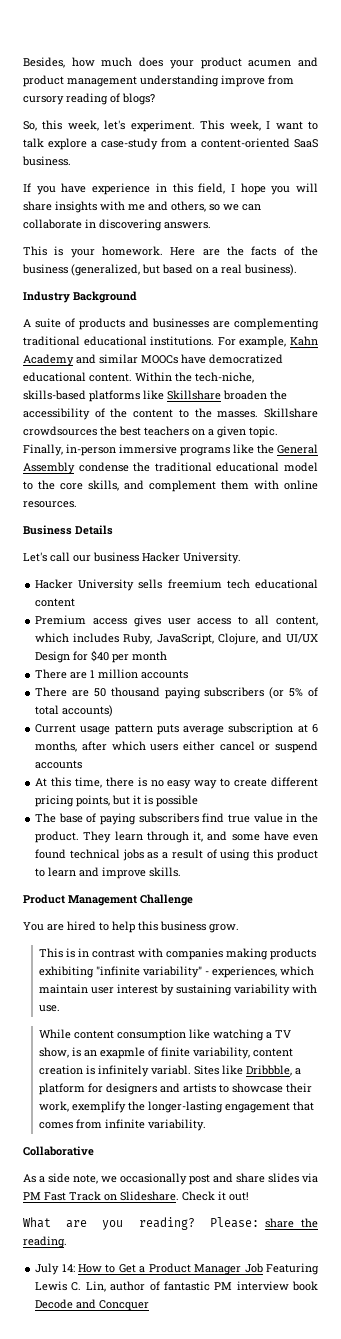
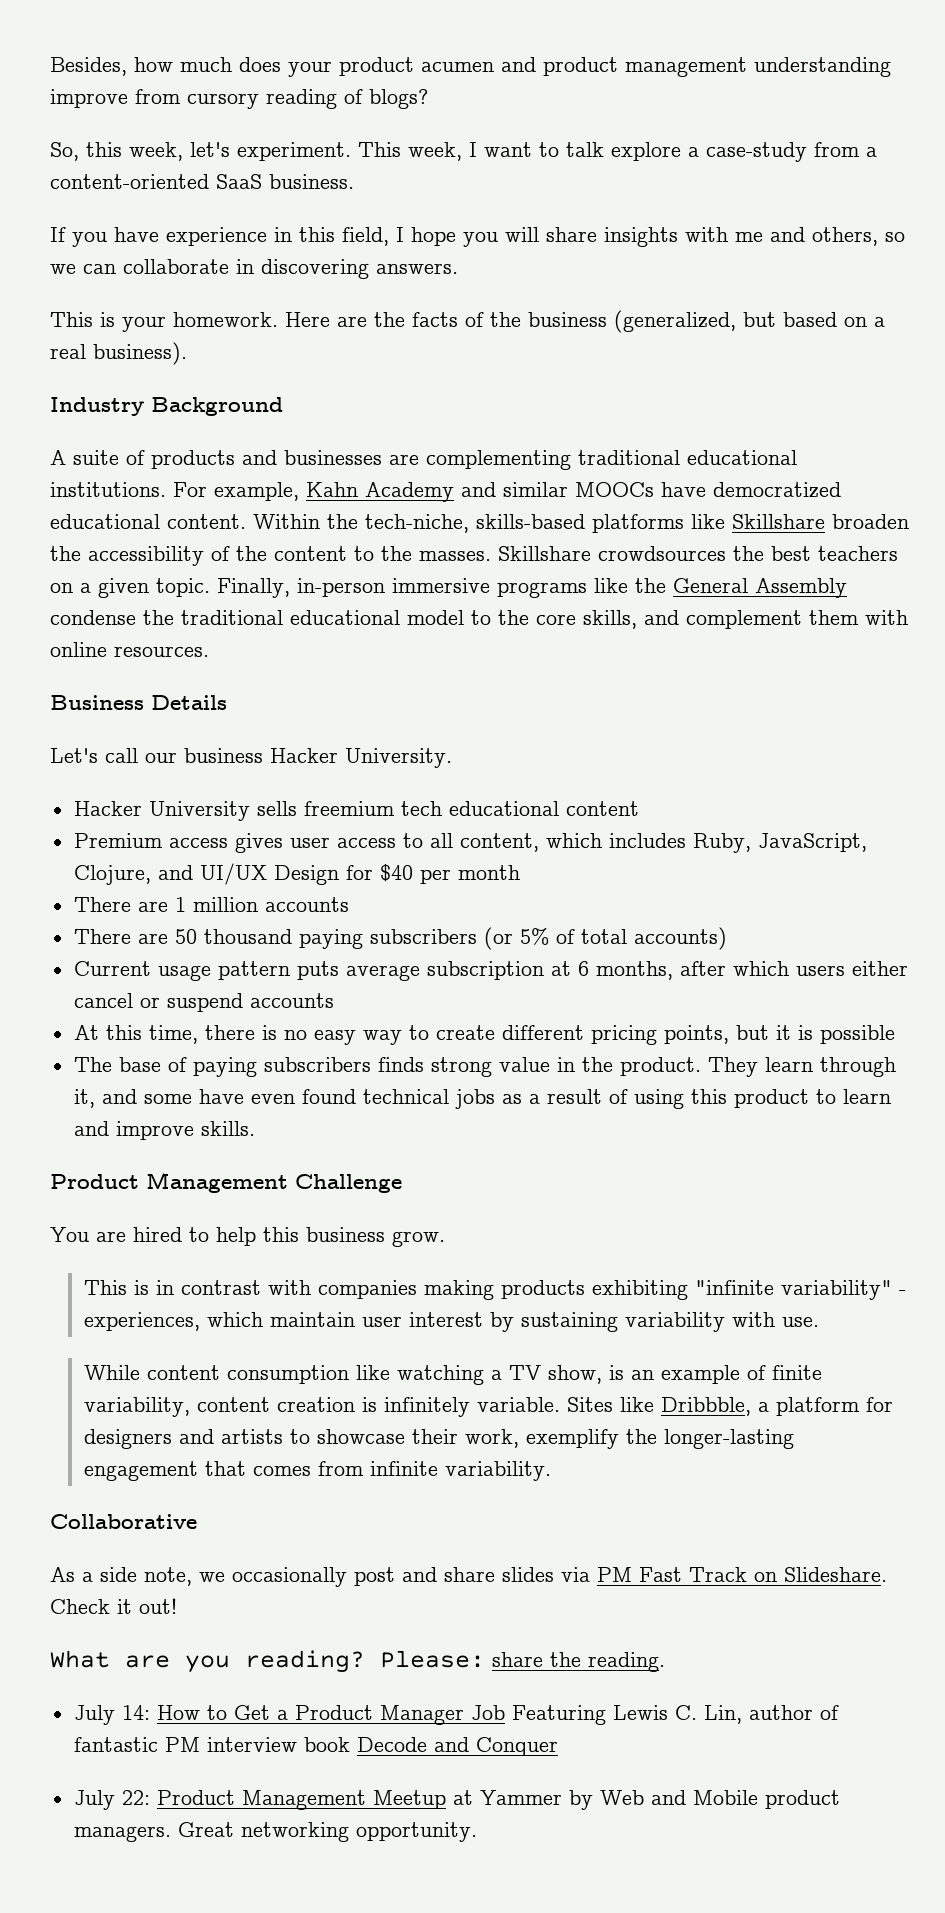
- The base of paying subscribers find true value in the product.
+ The base of paying subscribers finds strong value in the product.
- While content consumption like watching a TV show, is an exapmle of finite variability, content creation is infinitely variabl.
+ While content consumption like watching a TV show, is an example of finite variability, content creation is infinitely variable.
- July 14: How to Get a Product Manager Job Featuring Lewis C. Lin, author of fantastic PM interview book Decode and Concquer
+ July 14: How to Get a Product Manager Job Featuring Lewis C. Lin, author of fantastic PM interview book Decode and Conquer
+ July 22: Product Management Meetup at Yammer by Web and Mobile product managers. Great networking opportunity.

